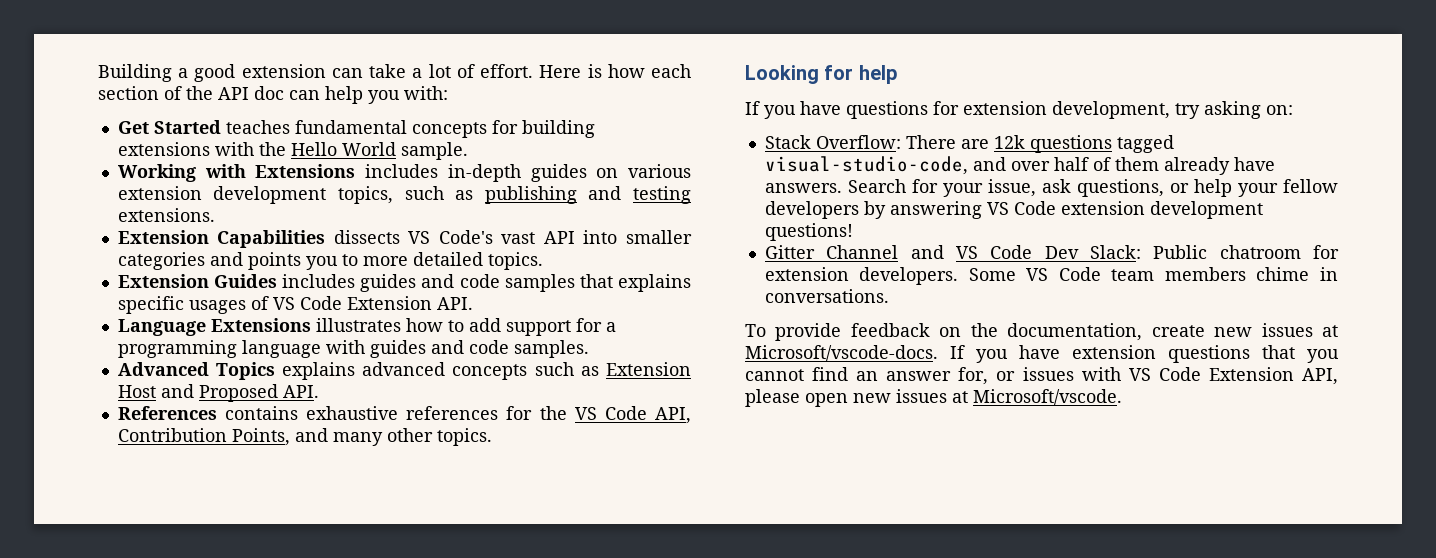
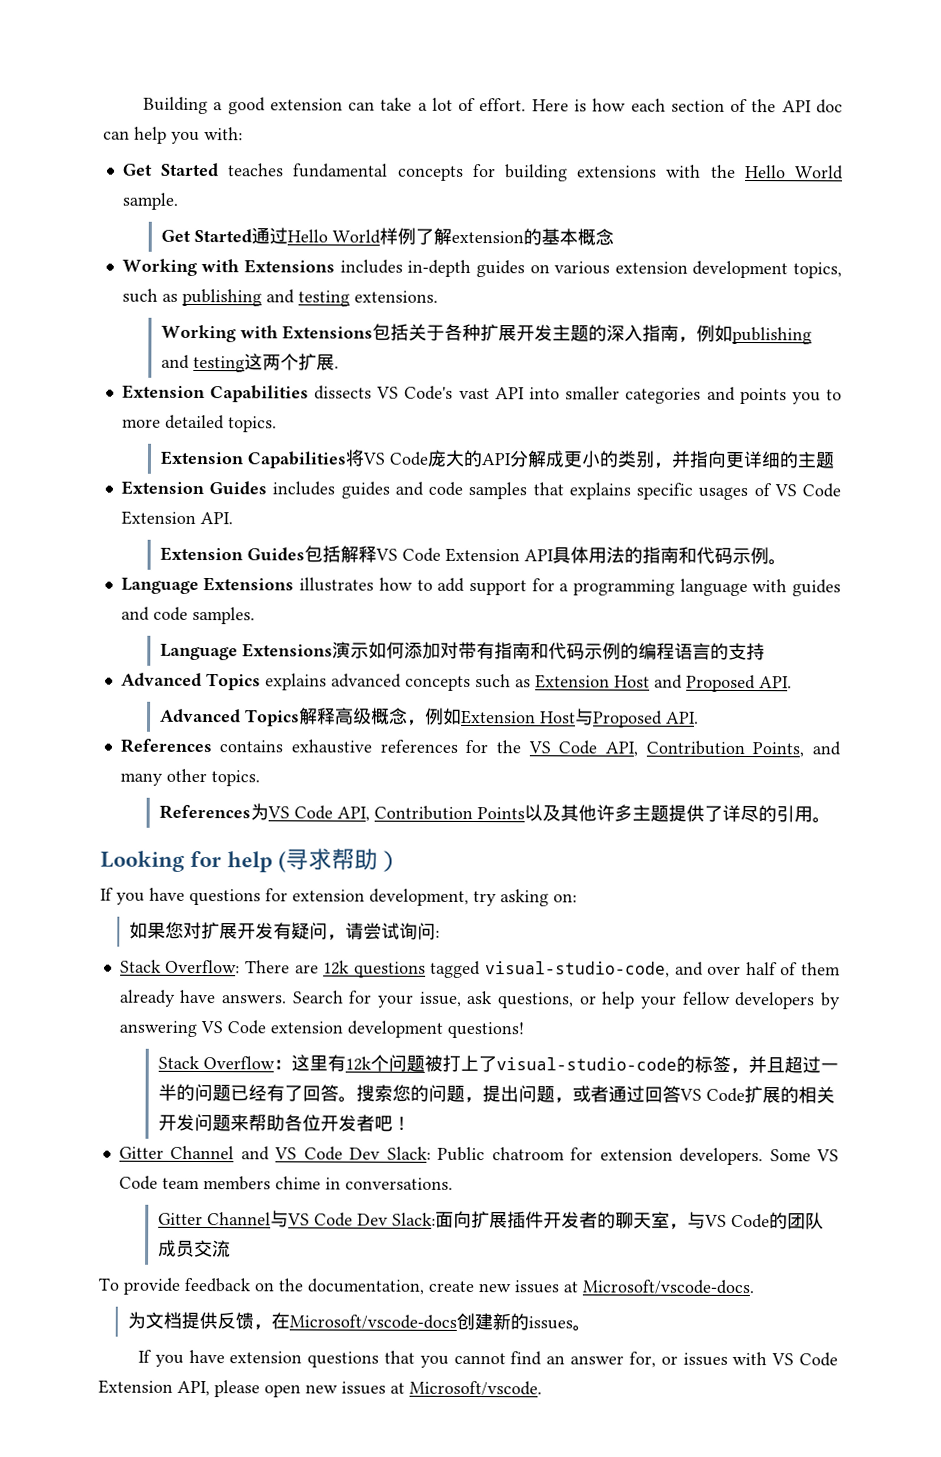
+ Get Started通过Hello World样例了解extension的基本概念
+ Working with Extensions包括关于各种扩展开发主题的深入指南，例如publishing and testing这两个扩展.
+ Extension Capabilities将VS Code庞大的API分解成更小的类别，并指向更详细的主题
+ Extension Guides包括解释VS Code Extension API具体用法的指南和代码示例。
+ Language Extensions演示如何添加对带有指南和代码示例的编程语言的支持
+ Advanced Topics解释高级概念，例如Extension Host与Proposed API.
+ References为VS Code API, Contribution Points以及其他许多主题提供了详尽的引用。
- Looking for help
+ Looking for help (寻求帮助）
+ 如果您对扩展开发有疑问，请尝试询问:
+ Stack Overflow：这里有12k个问题被打上了visual-studio-code的标签，并且超过一半的问题已经有了回答。搜索您的问题，提出问题，或者通过回答VS Code扩展的相关开发问题来帮助各位开发者吧！
+ Gitter Channel与VS Code Dev Slack:面向扩展插件开发者的聊天室，与VS Code的团队成员交流
- To provide feedback on the documentation, create new issues at Microsoft/vscode-docs. If you have extension questions that you cannot find an answer for, or issues with VS Code Extension API, please open new issues at Microsoft/vscode.
+ To provide feedback on the documentation, create new issues at Microsoft/vscode-docs.
+ 为文档提供反馈，在Microsoft/vscode-docs创建新的issues。
+ If you have extension questions that you cannot find an answer for, or issues with VS Code Extension API, please open new issues at Microsoft/vscode.

